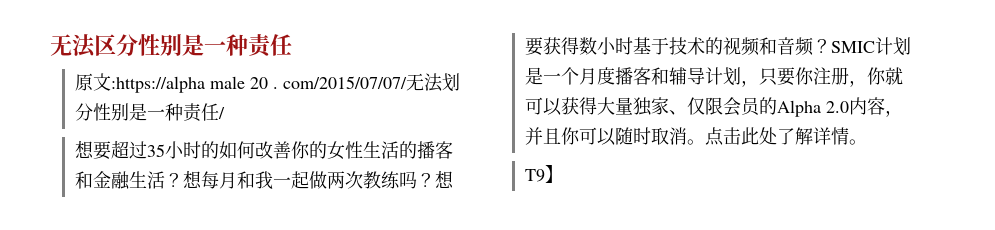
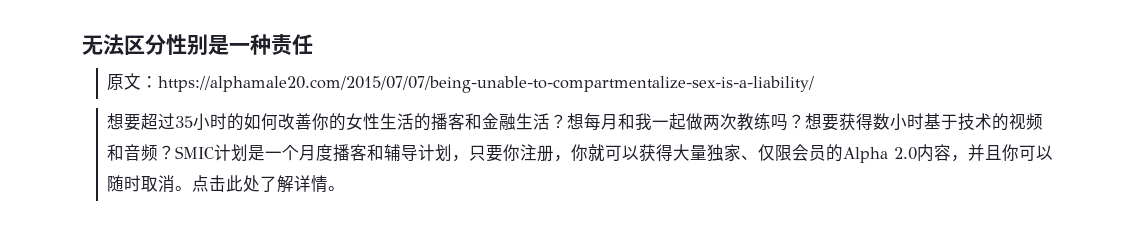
- 原文:https://alpha male 20 . com/2015/07/07/无法划分性别是一种责任/
+ 原文：https://alphamale20.com/2015/07/07/being-unable-to-compartmentalize-sex-is-a-liability/
- T9】

